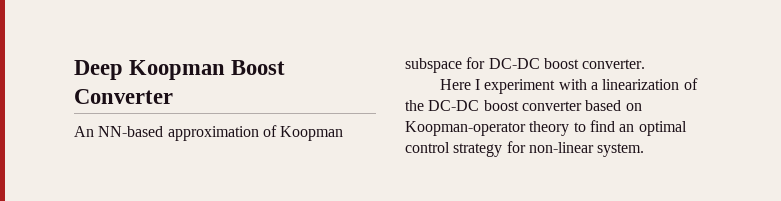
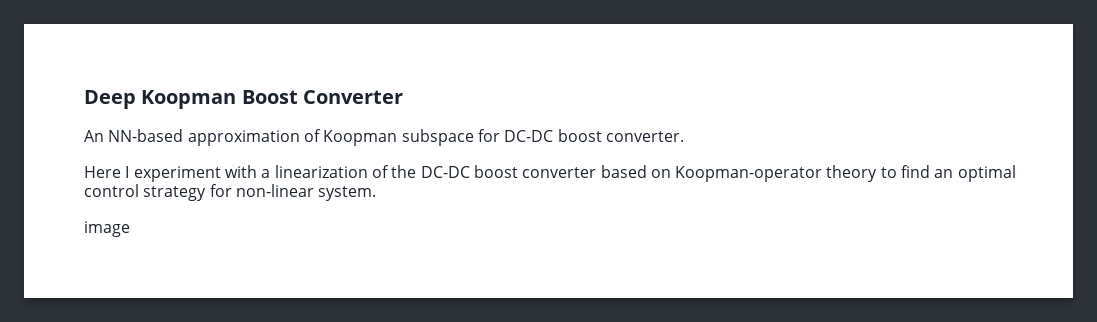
+ image

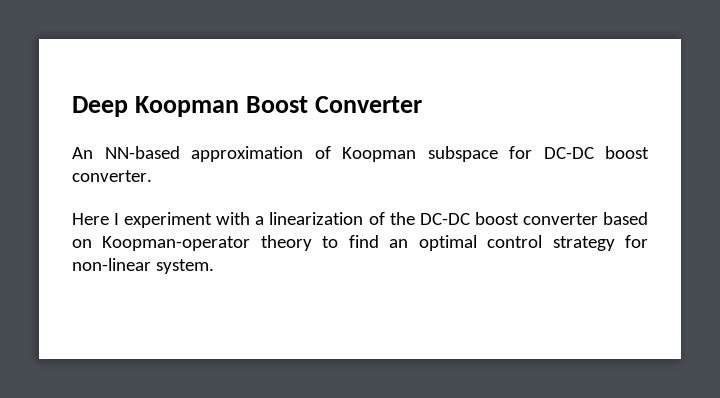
- image

